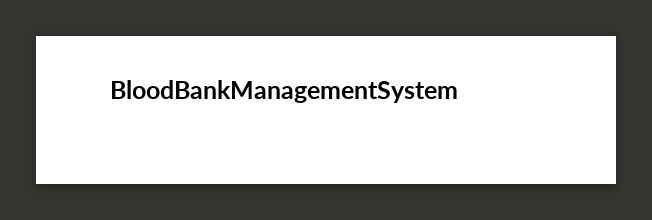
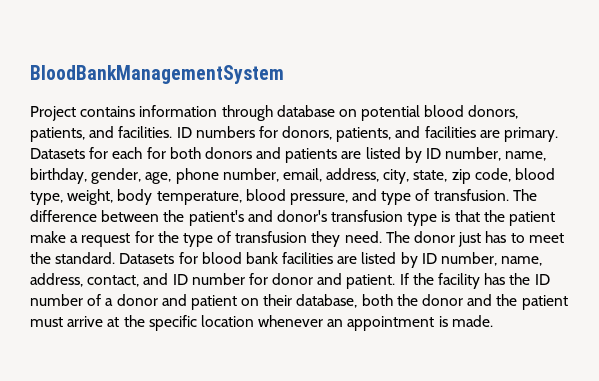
+ Project contains information through database on potential blood donors, patients, and facilities. ID numbers for donors, patients, and facilities are primary. Datasets for each for both donors and patients are listed by ID number, name, birthday, gender, age, phone number, email, address, city, state, zip code, blood type, weight, body temperature, blood pressure, and type of transfusion. The difference between the patient's and donor's transfusion type is that the patient make a request for the type of transfusion they need. The donor just has to meet the standard. Datasets for blood bank facilities are listed by ID number, name, address, contact, and ID number for donor and patient. If the facility has the ID number of a donor and patient on their database, both the donor and the patient must arrive at the specific location whenever an appointment is made.

